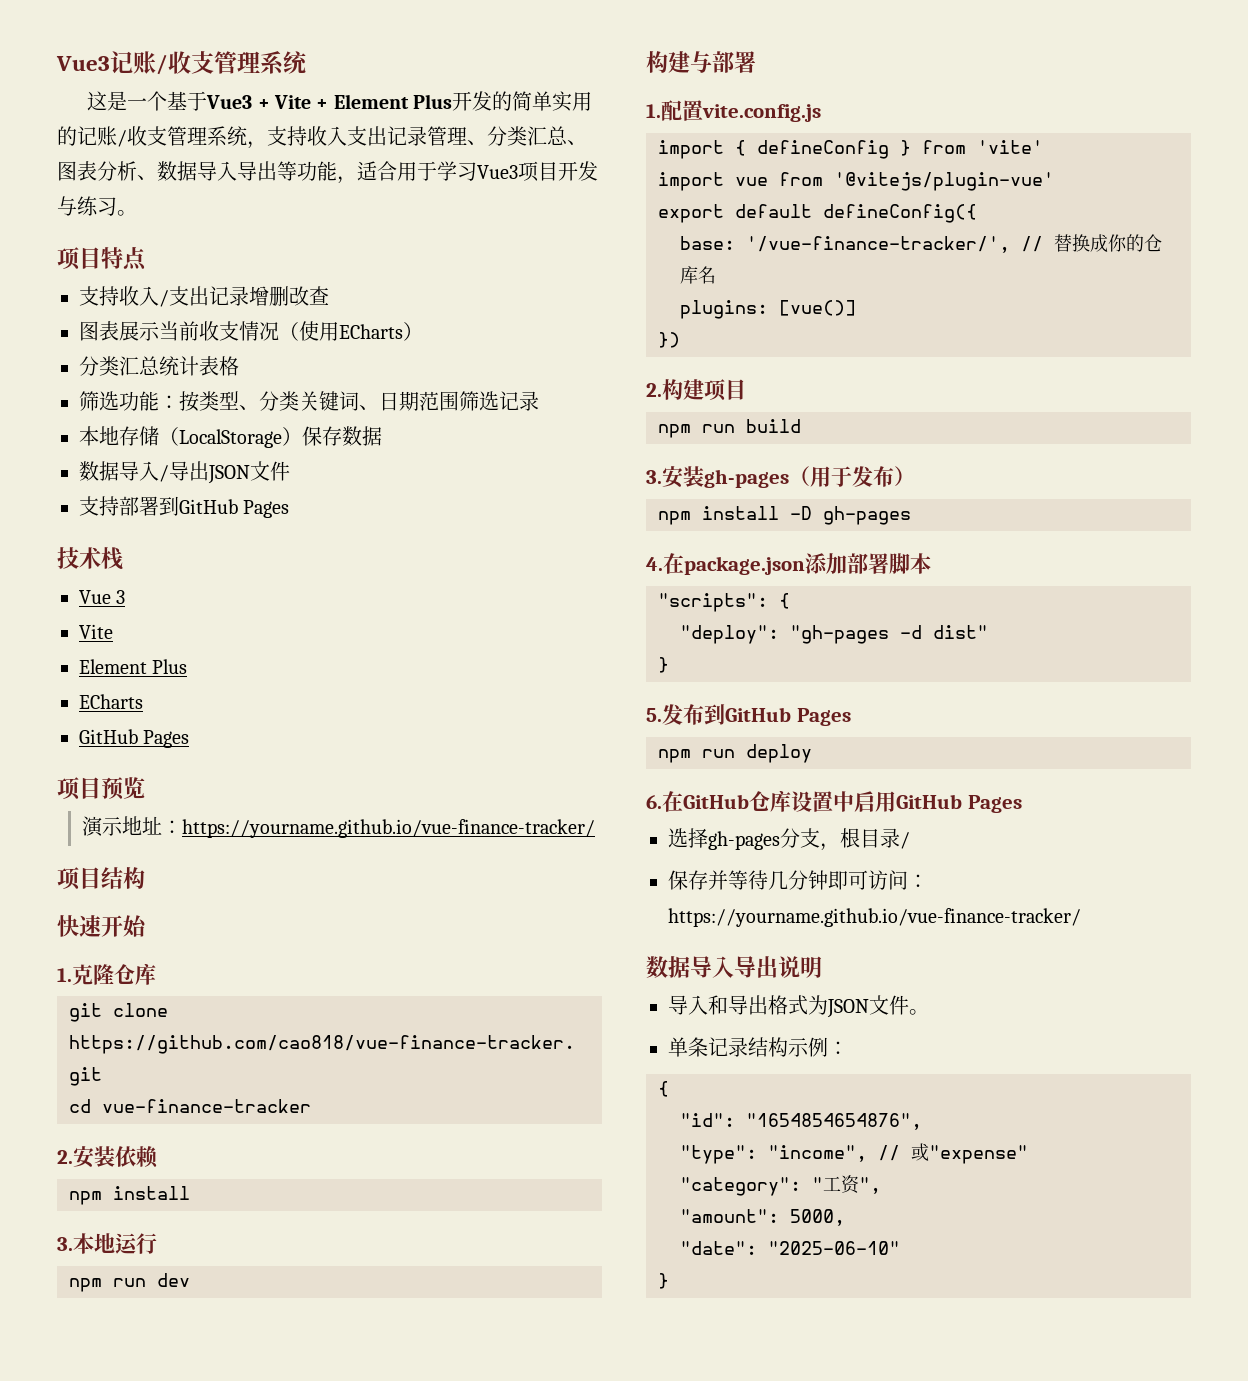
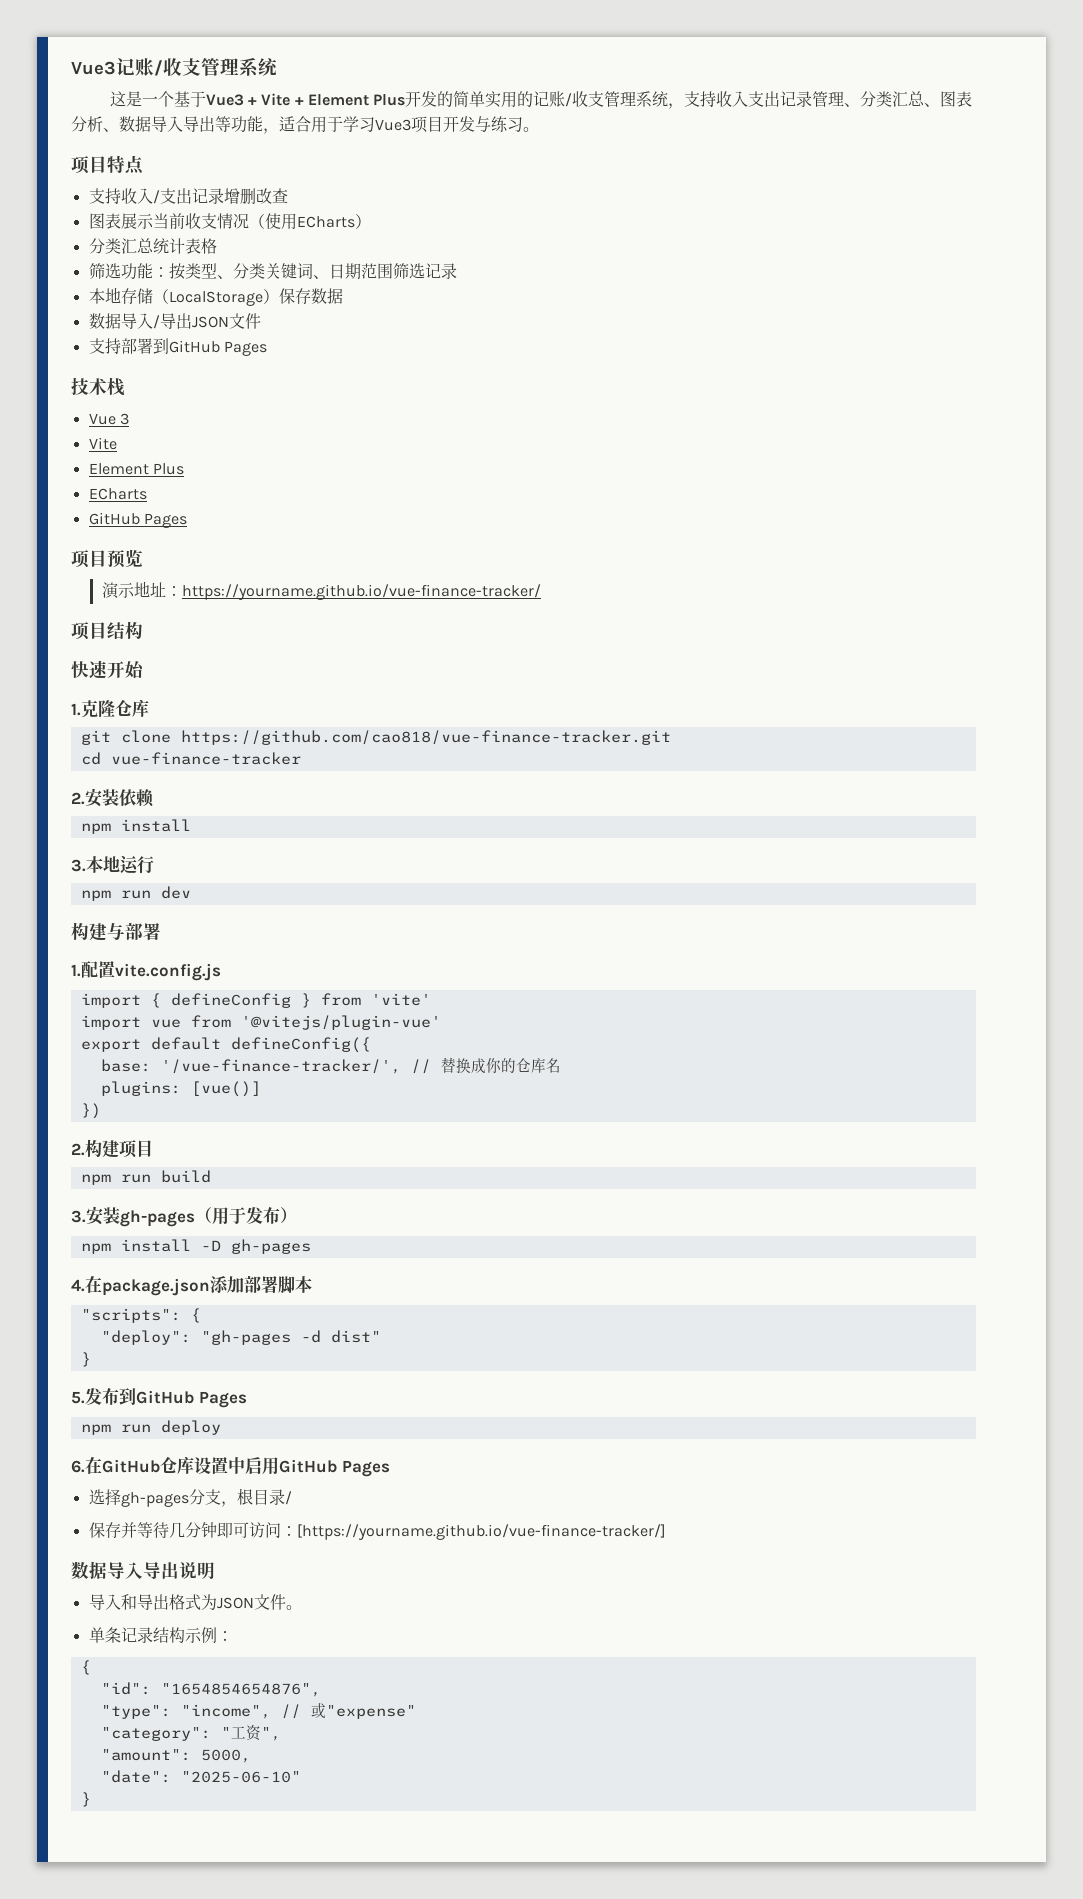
- 保存并等待几分钟即可访问：https://yourname.github.io/vue-finance-tracker/
+ 保存并等待几分钟即可访问：[https://yourname.github.io/vue-finance-tracker/]

